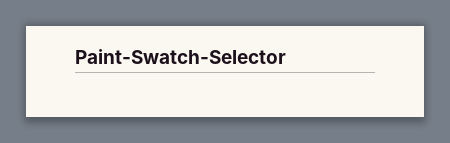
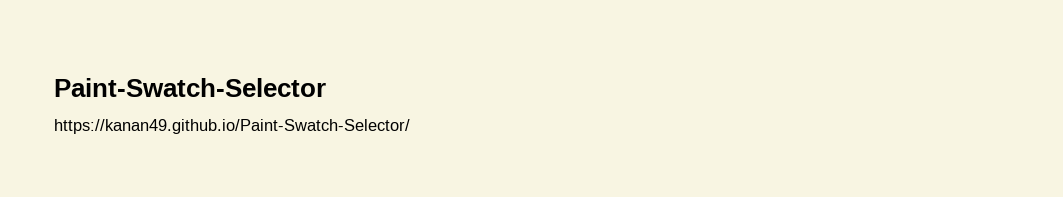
+ https://kanan49.github.io/Paint-Swatch-Selector/

